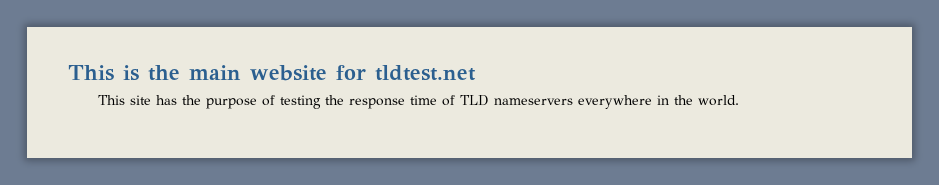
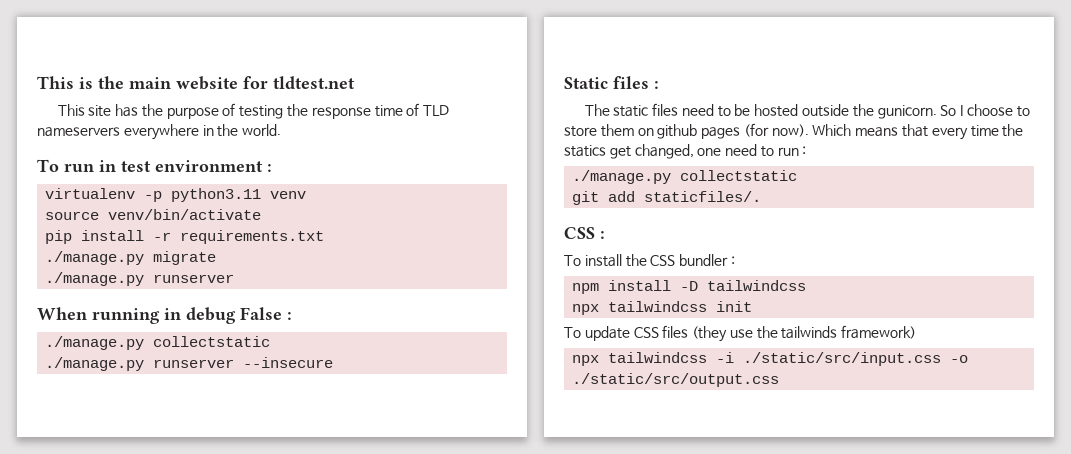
+ To run in test environment :
+ virtualenv -p python3.11 venv
+ source venv/bin/activate
+ pip install -r requirements.txt
+ ./manage.py migrate
+ ./manage.py runserver
+ When running in debug False :
+ ./manage.py collectstatic
+ ./manage.py runserver --insecure
+ Static files :
+ The static files need to be hosted outside the gunicorn. So I choose to store them on github pages (for now). Which means that every time the statics get changed, one need to run :
+ ./manage.py collectstatic
+ git add staticfiles/.
+ CSS :
+ To install the CSS bundler :
+ npm install -D tailwindcss
+ npx tailwindcss init
+ To update CSS files (they use the tailwinds framework)
+ npx tailwindcss -i ./static/src/input.css -o ./static/src/output.css

